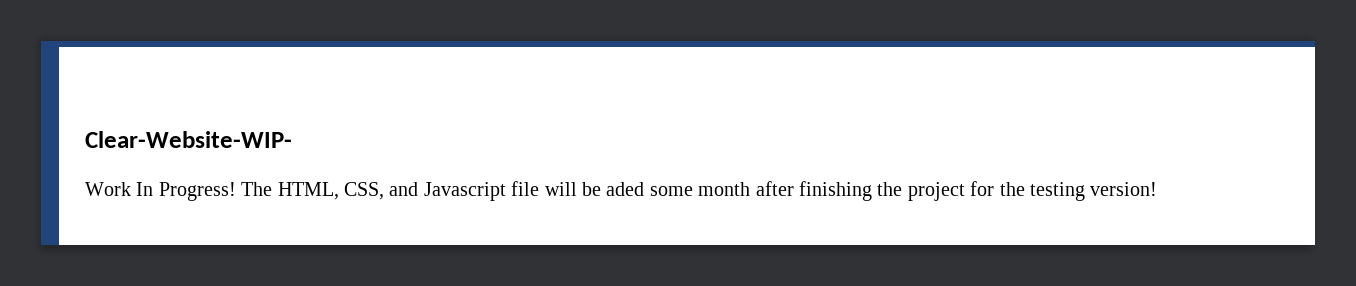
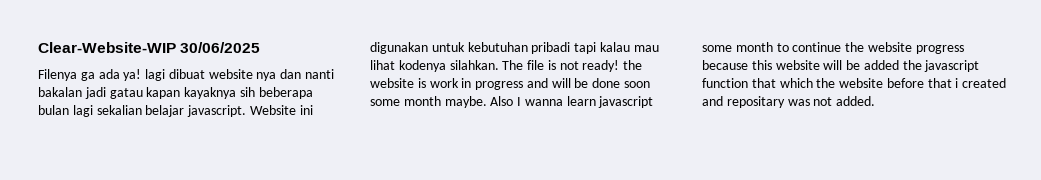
- Clear-Website-WIP-
- Work In Progress! The HTML, CSS, and Javascript file will be aded some month after finishing the project for the testing version!
+ Clear-Website-WIP 30/06/2025
+ Filenya ga ada ya! lagi dibuat website nya dan nanti bakalan jadi gatau kapan kayaknya sih beberapa bulan lagi sekalian belajar javascript. Website ini digunakan untuk kebutuhan pribadi tapi kalau mau lihat kodenya silahkan. The file is not ready! the website is work in progress and will be done soon some month maybe. Also I wanna learn javascript some month to continue the website progress because this website will be added the javascript function that which the website before that i created and repositary was not added.

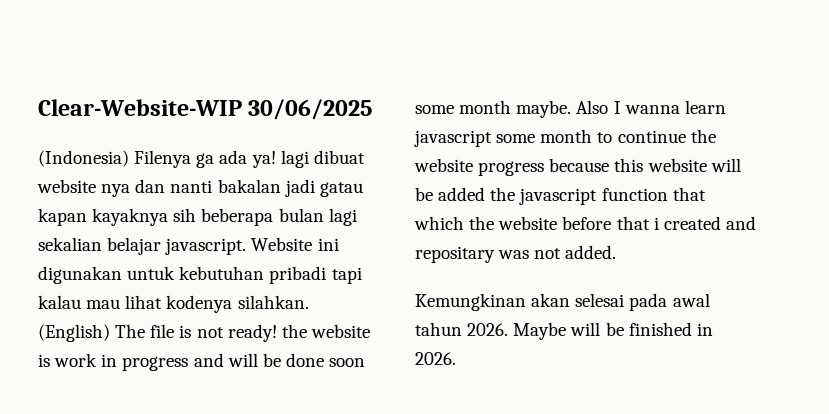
- Filenya ga ada ya! lagi dibuat website nya dan nanti bakalan jadi gatau kapan kayaknya sih beberapa bulan lagi sekalian belajar javascript.
+ (Indonesia) Filenya ga ada ya! lagi dibuat website nya dan nanti bakalan jadi gatau kapan kayaknya sih beberapa bulan lagi sekalian belajar javascript.
- The file is not ready! the website is work in progress and will be done soon some month maybe.
+ (English) The file is not ready! the website is work in progress and will be done soon some month maybe.
+ Kemungkinan akan selesai pada awal tahun 2026. Maybe will be finished in 2026.

